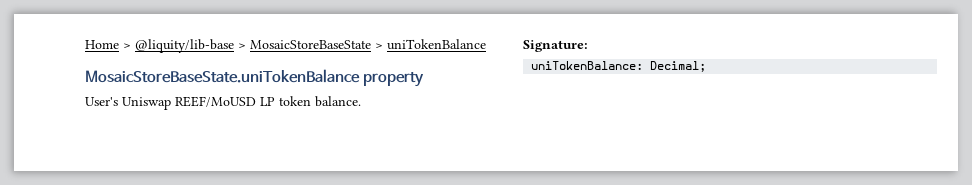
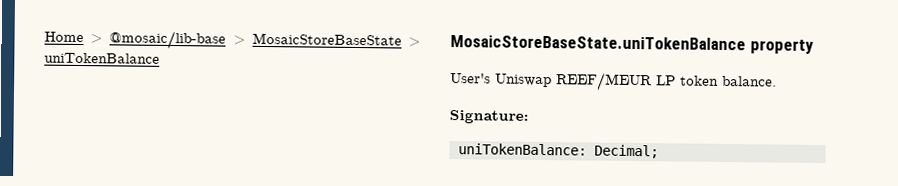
- Home > @liquity/lib-base > MosaicStoreBaseState > uniTokenBalance
+ Home > @mosaic/lib-base > MosaicStoreBaseState > uniTokenBalance
- User's Uniswap REEF/MoUSD LP token balance.
+ User's Uniswap REEF/MEUR LP token balance.

